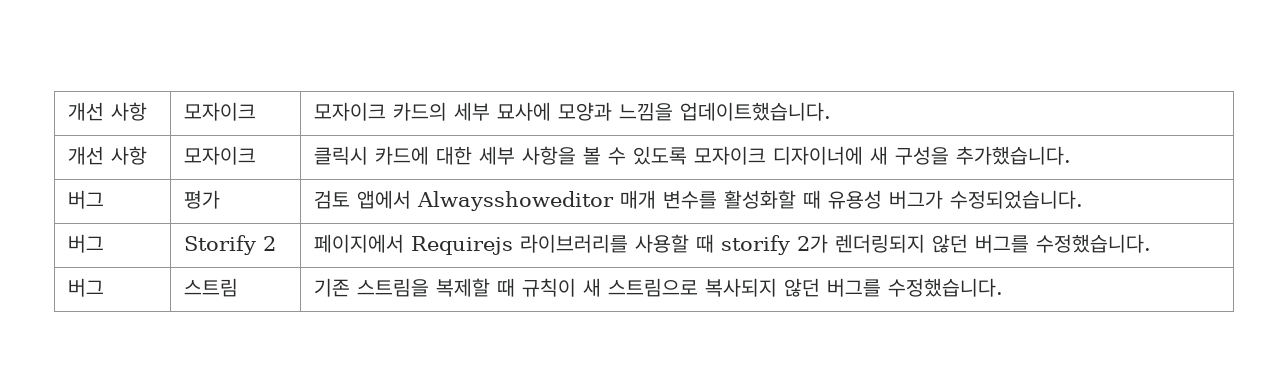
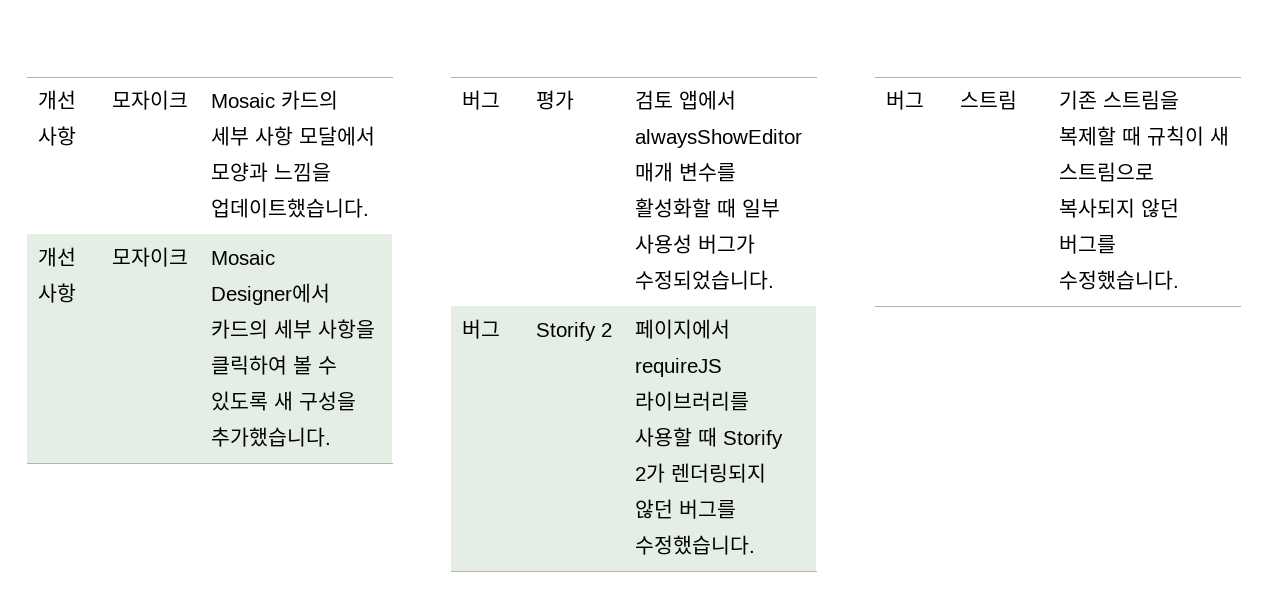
- 개선 사항 | 모자이크 | 모자이크 카드의 세부 묘사에 모양과 느낌을 업데이트했습니다.
+ 개선 사항 | 모자이크 | Mosaic 카드의 세부 사항 모달에서 모양과 느낌을 업데이트했습니다.
- 개선 사항 | 모자이크 | 클릭시 카드에 대한 세부 사항을 볼 수 있도록 모자이크 디자이너에 새 구성을 추가했습니다.
+ 개선 사항 | 모자이크 | Mosaic Designer에서 카드의 세부 사항을 클릭하여 볼 수 있도록 새 구성을 추가했습니다.
- 버그 | 평가 | 검토 앱에서 Alwaysshoweditor 매개 변수를 활성화할 때 유용성 버그가 수정되었습니다.
+ 버그 | 평가 | 검토 앱에서 alwaysShowEditor 매개 변수를 활성화할 때 일부 사용성 버그가 수정되었습니다.
- 버그 | Storify 2 | 페이지에서 Requirejs 라이브러리를 사용할 때 storify 2가 렌더링되지 않던 버그를 수정했습니다.
+ 버그 | Storify 2 | 페이지에서 requireJS 라이브러리를 사용할 때 Storify 2가 렌더링되지 않던 버그를 수정했습니다.

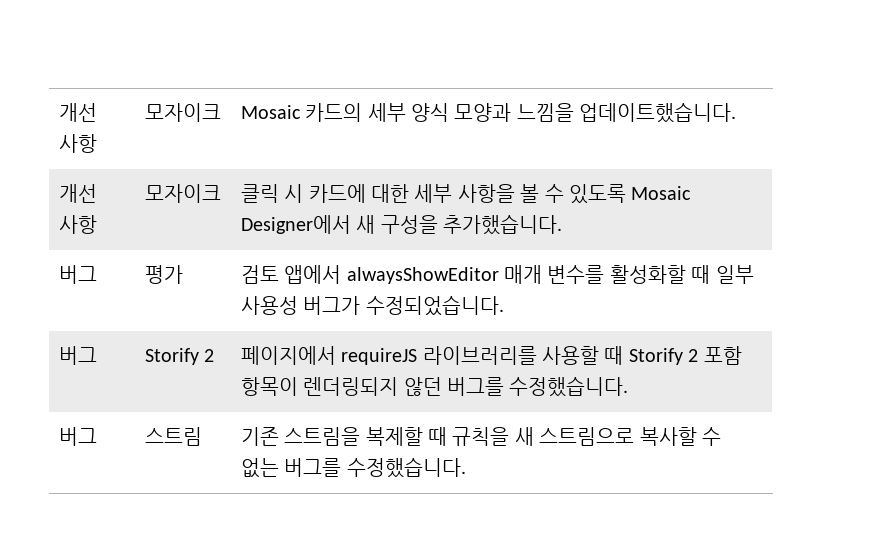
- 개선 사항 | 모자이크 | Mosaic 카드의 세부 사항 모달에서 모양과 느낌을 업데이트했습니다.
+ 개선 사항 | 모자이크 | Mosaic 카드의 세부 양식 모양과 느낌을 업데이트했습니다.
- 개선 사항 | 모자이크 | Mosaic Designer에서 카드의 세부 사항을 클릭하여 볼 수 있도록 새 구성을 추가했습니다.
+ 개선 사항 | 모자이크 | 클릭 시 카드에 대한 세부 사항을 볼 수 있도록 Mosaic Designer에서 새 구성을 추가했습니다.
- 버그 | Storify 2 | 페이지에서 requireJS 라이브러리를 사용할 때 Storify 2가 렌더링되지 않던 버그를 수정했습니다.
+ 버그 | Storify 2 | 페이지에서 requireJS 라이브러리를 사용할 때 Storify 2 포함 항목이 렌더링되지 않던 버그를 수정했습니다.
- 버그 | 스트림 | 기존 스트림을 복제할 때 규칙이 새 스트림으로 복사되지 않던 버그를 수정했습니다.
+ 버그 | 스트림 | 기존 스트림을 복제할 때 규칙을 새 스트림으로 복사할 수 없는 버그를 수정했습니다.

